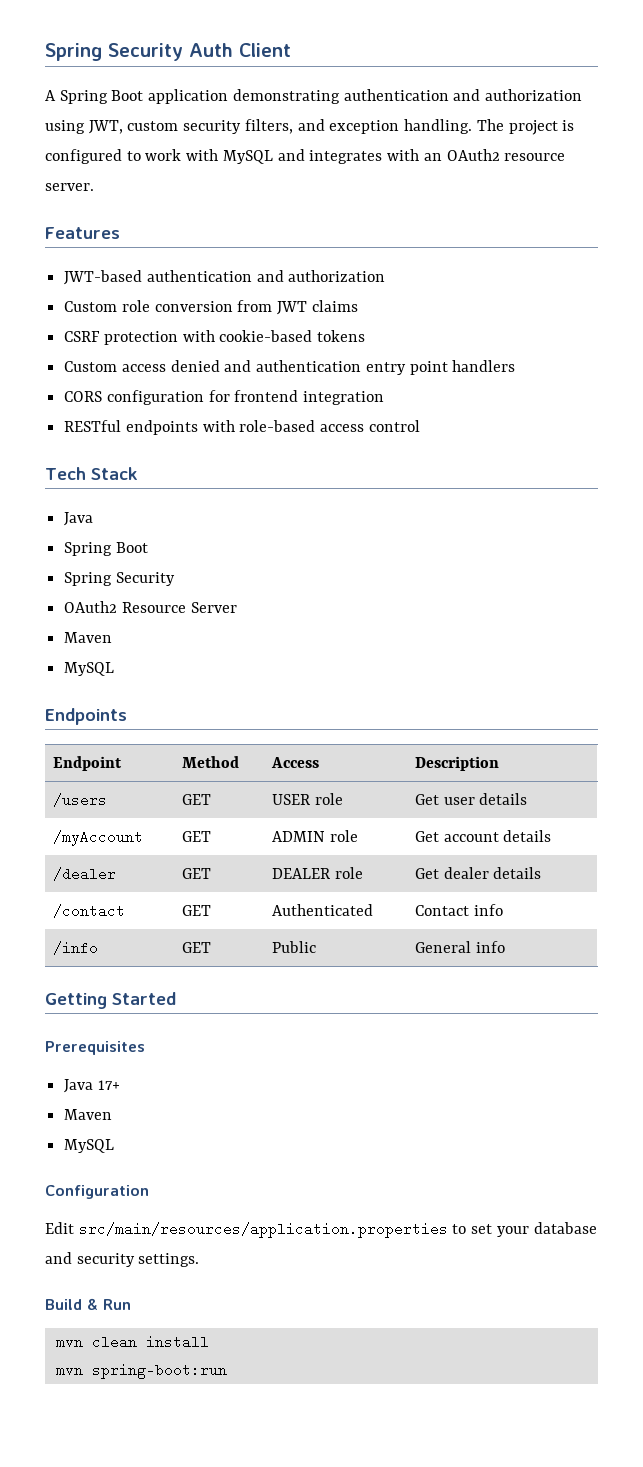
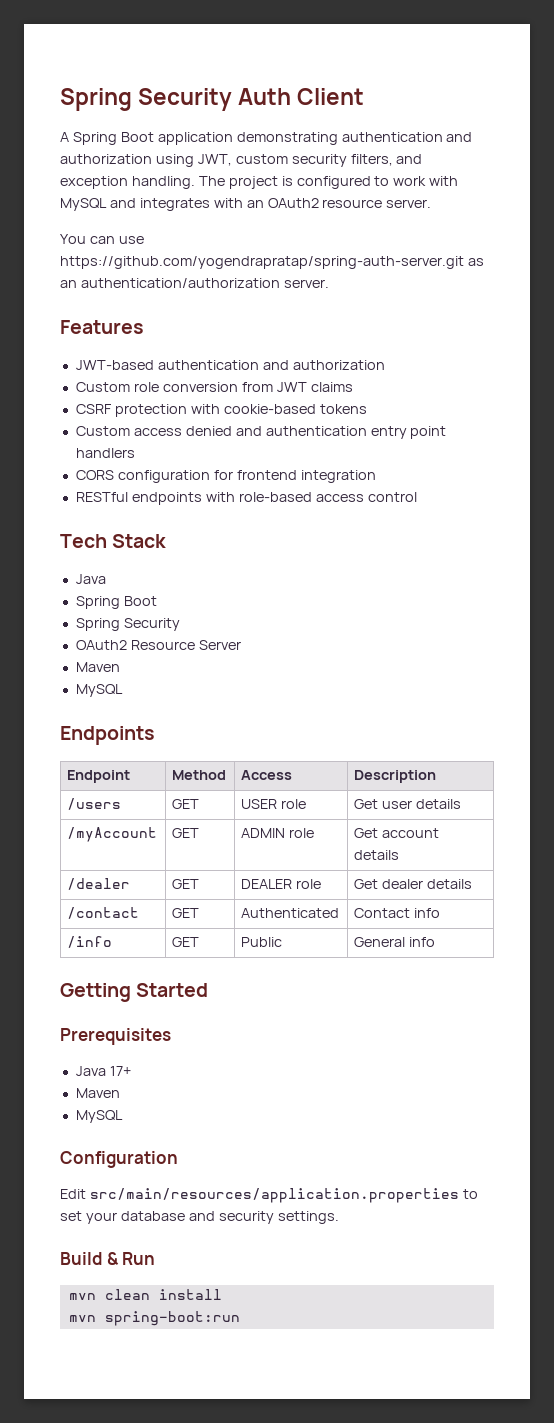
+ You can use https://github.com/yogendrapratap/spring-auth-server.git as an authentication/authorization server.

